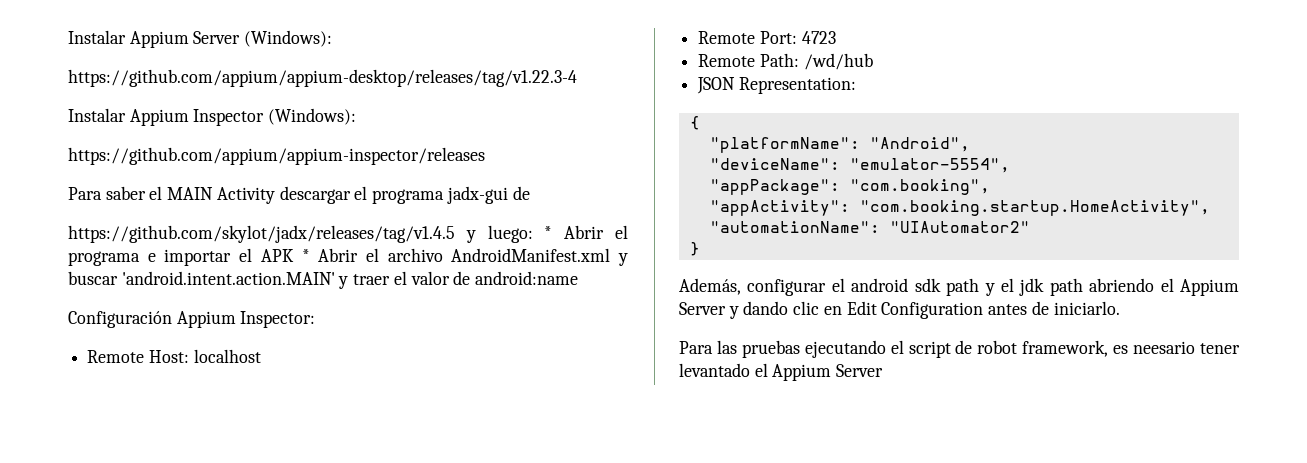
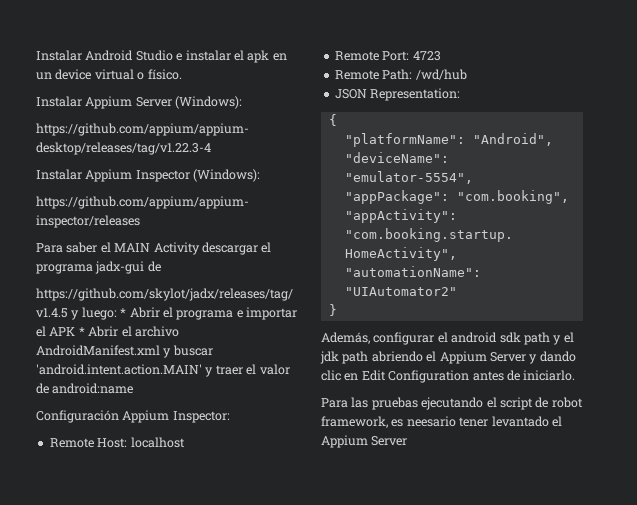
+ Instalar Android Studio e instalar el apk en un device virtual o físico.

